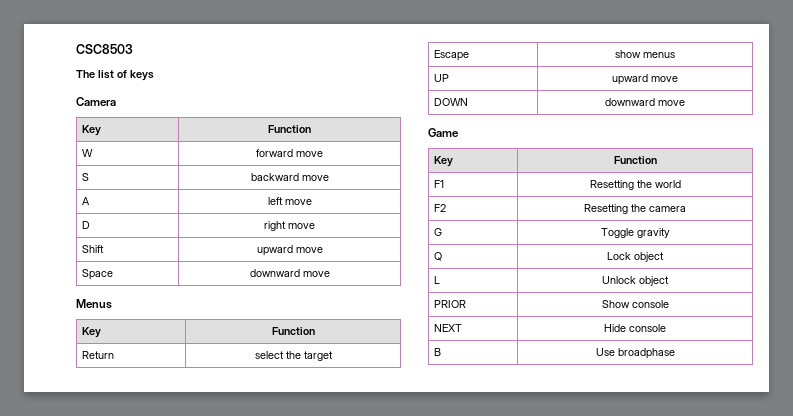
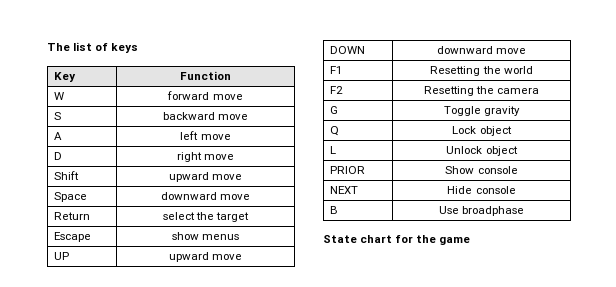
- CSC8503
- Camera
- Menus
- Key | Function
- Game
- Key | Function
+ State chart for the game

